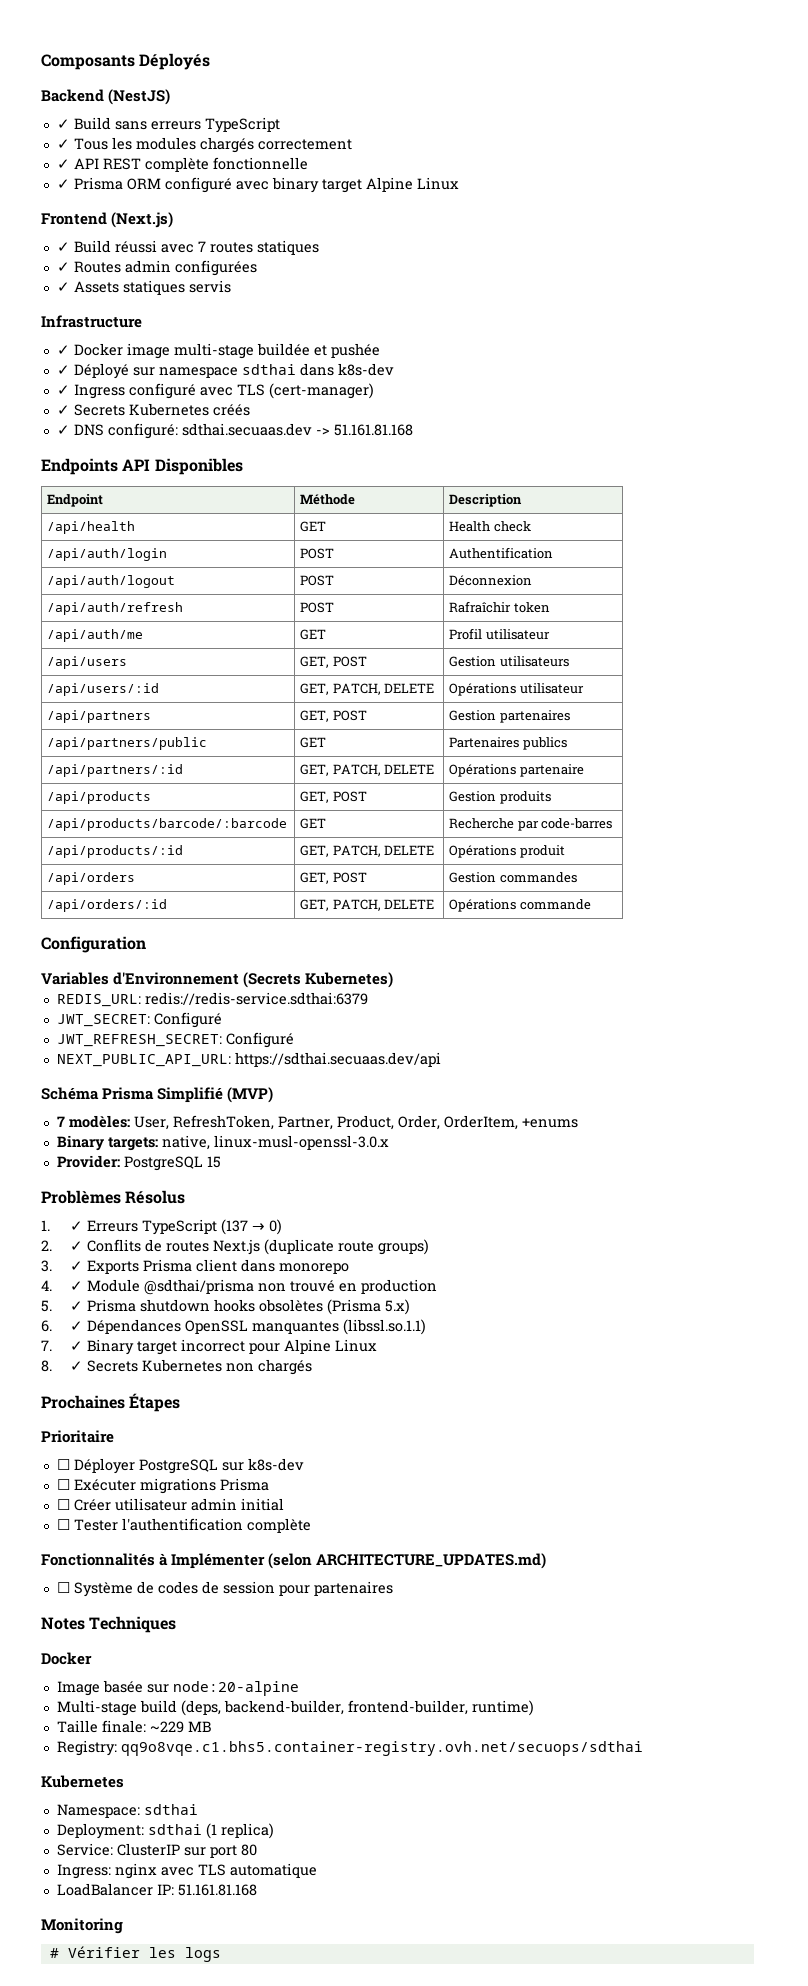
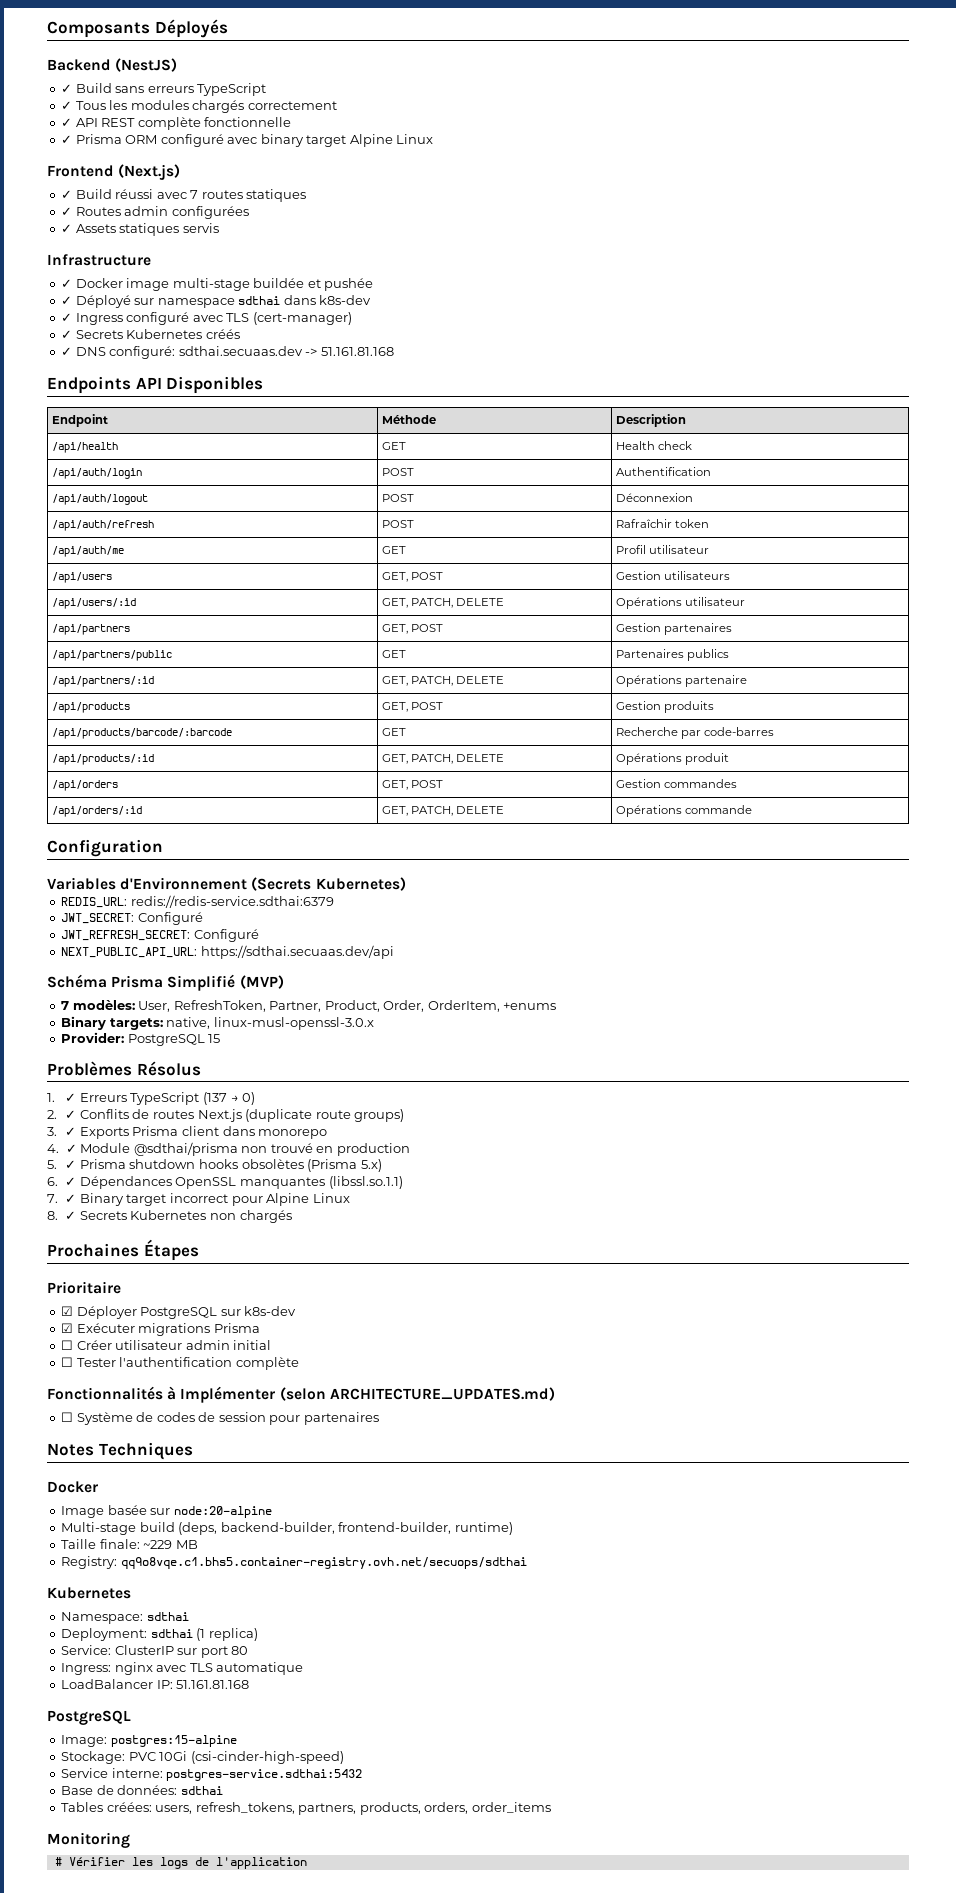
- ☐ Déployer PostgreSQL sur k8s-dev
+ ☑ Déployer PostgreSQL sur k8s-dev
- ☐ Exécuter migrations Prisma
+ ☑ Exécuter migrations Prisma
  LoadBalancer IP: 51.161.81.168
+ PostgreSQL
+ Image: postgres:15-alpine
+ Stockage: PVC 10Gi (csi-cinder-high-speed)
+ Service interne: postgres-service.sdthai:5432
+ Base de données: sdthai
+ Tables créées: users, refresh_tokens, partners, products, orders, order_items
- # Vérifier les logs
+ # Vérifier les logs de l'application

